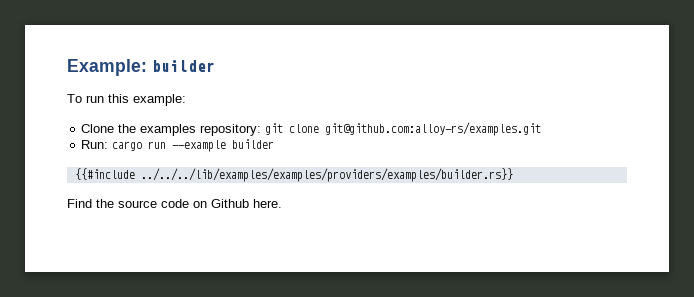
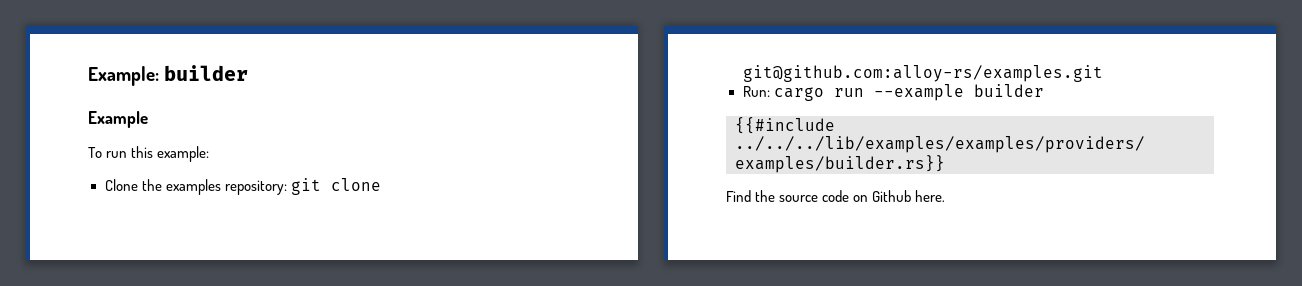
+ Example

